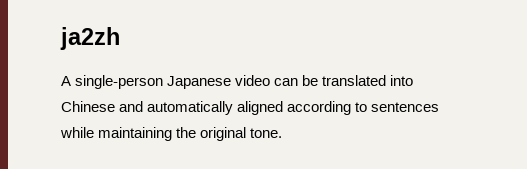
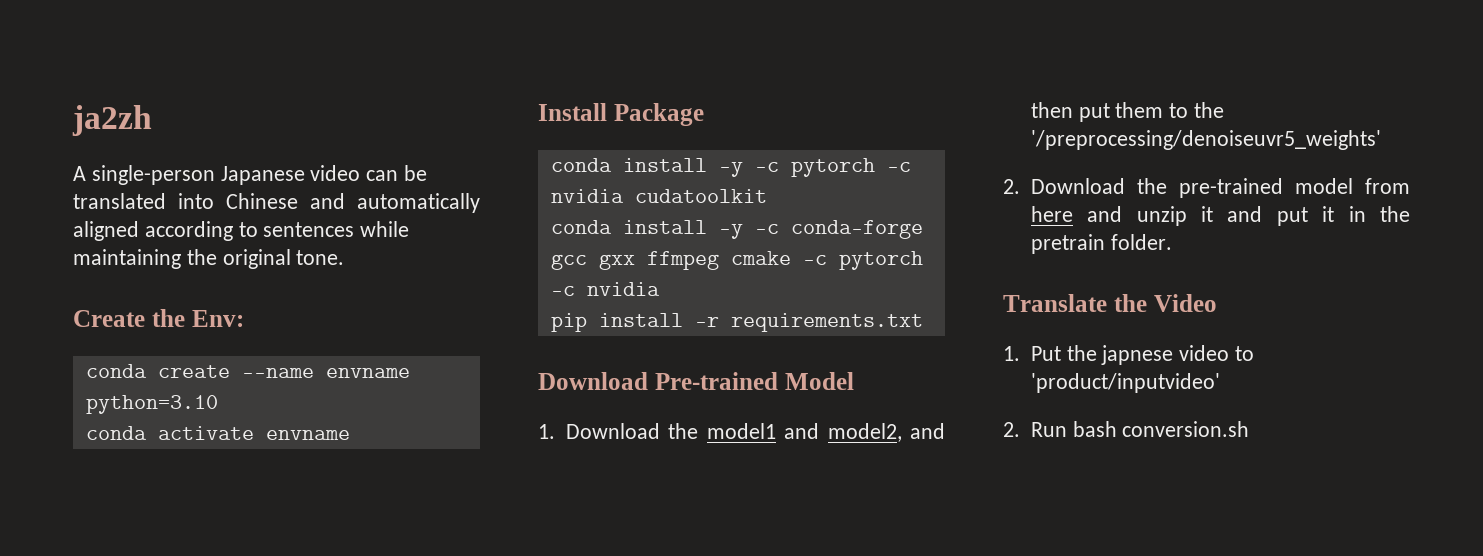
+ Create the Env:
+ conda create --name envname python=3.10
+ conda activate envname
+ Install Package
+ conda install -y -c pytorch -c nvidia cudatoolkit
+ conda install -y -c conda-forge gcc gxx ffmpeg cmake -c pytorch -c nvidia
+ pip install -r requirements.txt
+ Download Pre-trained Model
+ 1. Download the model1 and model2, and then put them to the '/preprocessing/denoiseuvr5_weights'
+ 2. Download the pre-trained model from here and unzip it and put it in the pretrain folder.
+ Translate the Video
+ 1. Put the japnese video to 'product/inputvideo'
+ 2. Run bash conversion.sh

